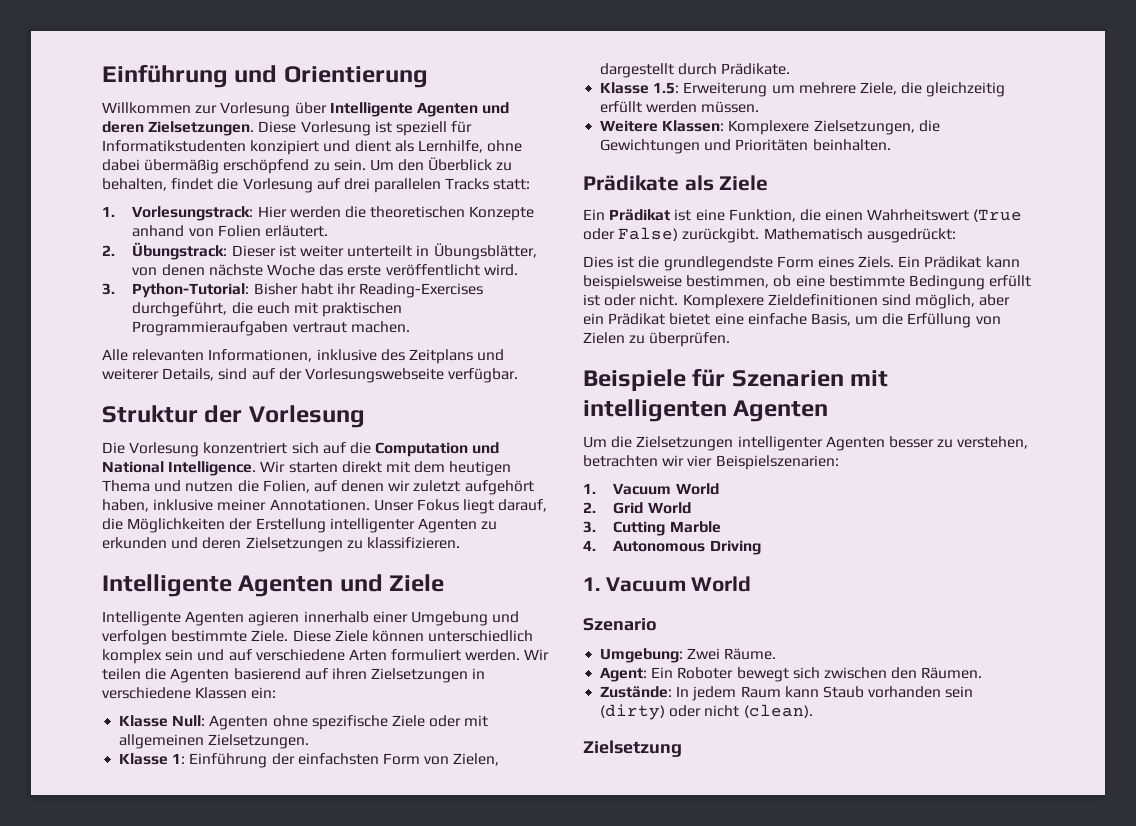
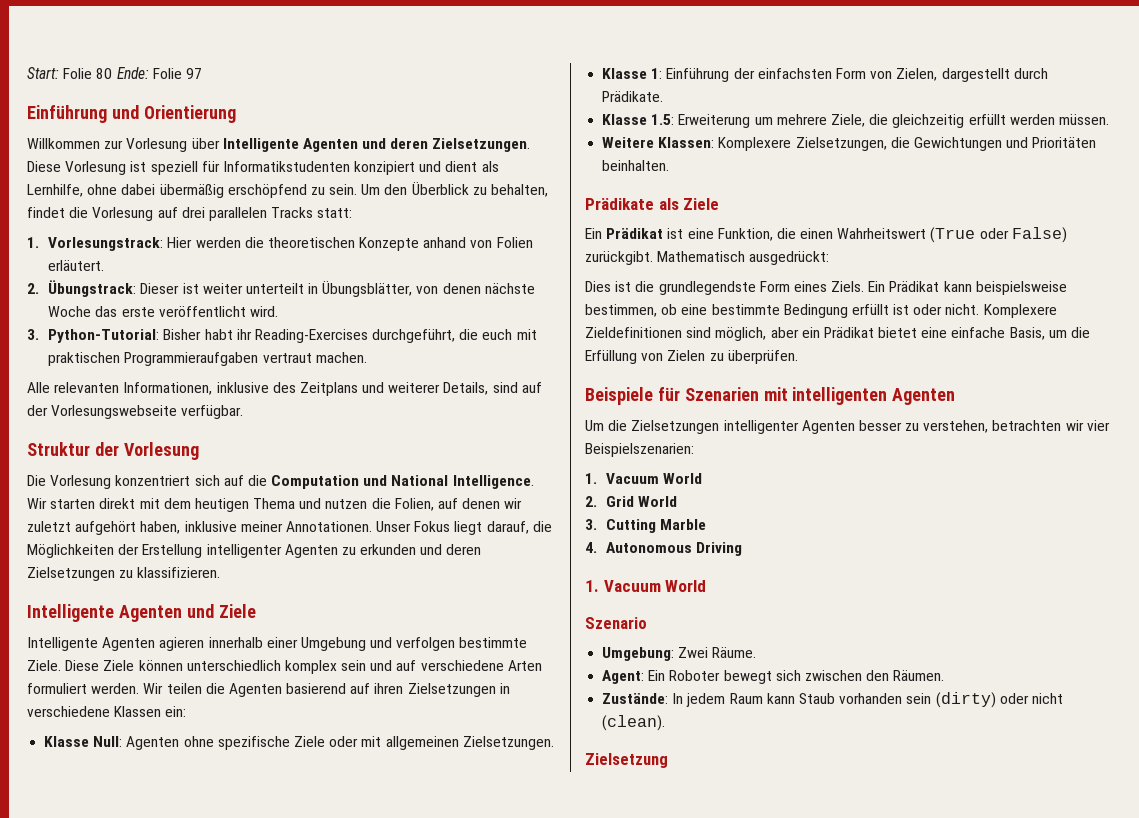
+ Start: Folie 80 Ende: Folie 97

